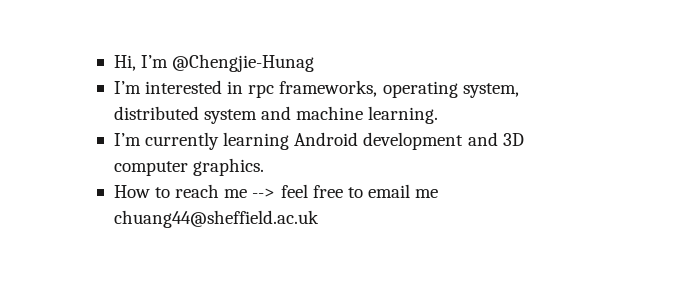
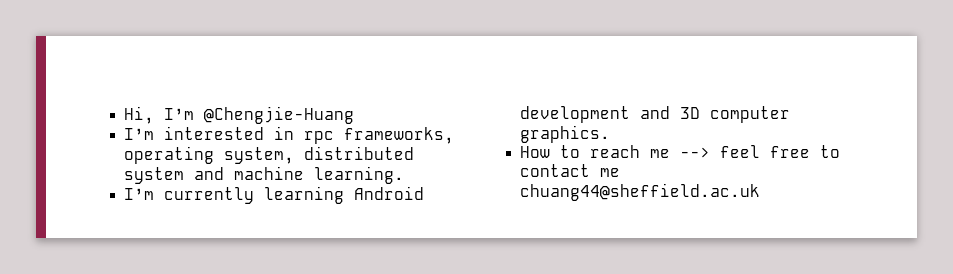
- Hi, I’m @Chengjie-Hunag
+ Hi, I’m @Chengjie-Huang
- How to reach me --> feel free to email me chuang44@sheffield.ac.uk
+ How to reach me --> feel free to contact me chuang44@sheffield.ac.uk

